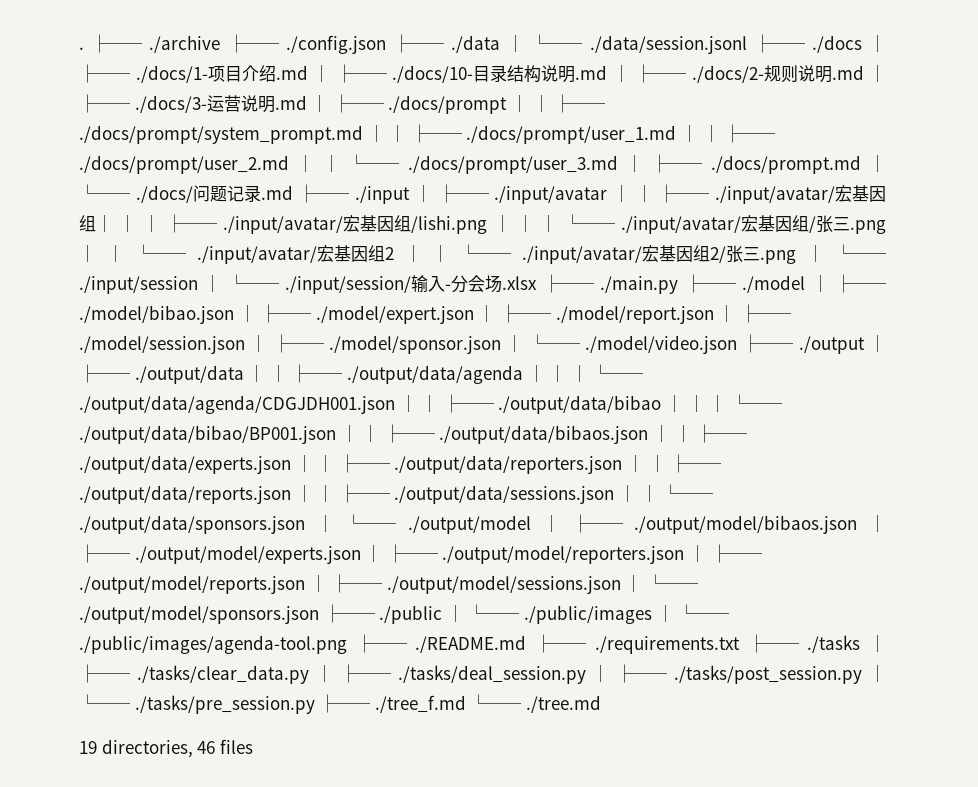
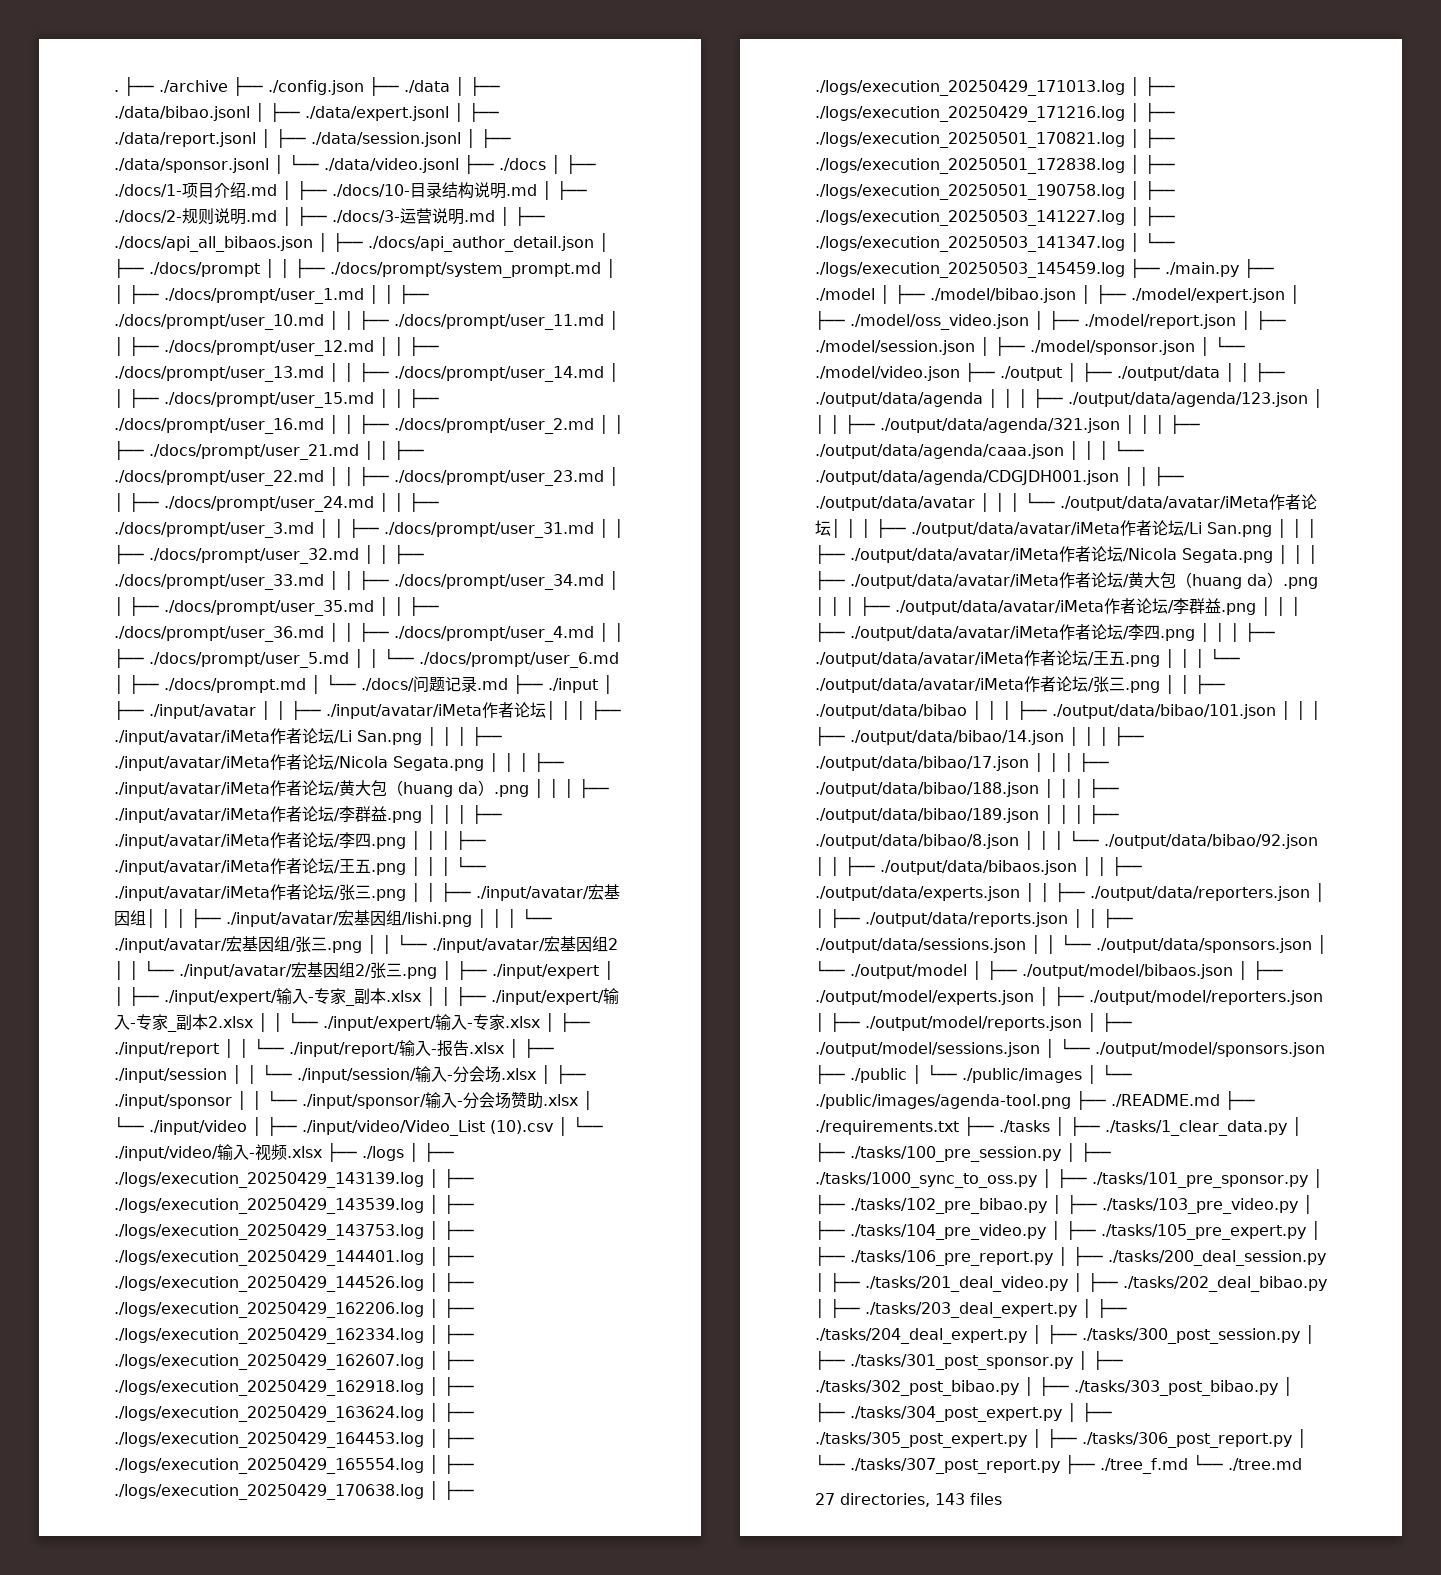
- ├── ./archive ├── ./config.json ├── ./data │ └── ./data/session.jsonl ├── ./docs │ ├── ./docs/1-项目介绍.md │ ├── ./docs/10-目录结构说明.md │ ├── ./docs/2-规则说明.md │ ├── ./docs/3-运营说明.md │ ├── ./docs/prompt │ │ ├── ./docs/prompt/system_prompt.md │ │ ├── ./docs/prompt/user_1.md │ │ ├── ./docs/prompt/user_2.md │ │ └── ./docs/prompt/user_3.md │ ├── ./docs/prompt.md │ └── ./docs/问题记录.md ├── ./input │ ├── ./input/avatar │ │ ├── ./input/avatar/宏基因组│ │ │ ├── ./input/avatar/宏基因组/lishi.png │ │ │ └── ./input/avatar/宏基因组/张三.png │ │ └── ./input/avatar/宏基因组2 │ │ └── ./input/avatar/宏基因组2/张三.png │ └── ./input/session │ └── ./input/session/输入-分会场.xlsx ├── ./main.py ├── ./model │ ├── ./model/bibao.json │ ├── ./model/expert.json │ ├── ./model/report.json │ ├── ./model/session.json │ ├── ./model/sponsor.json │ └── ./model/video.json ├── ./output │ ├── ./output/data │ │ ├── ./output/data/agenda │ │ │ └── ./output/data/agenda/CDGJDH001.json │ │ ├── ./output/data/bibao │ │ │ └── ./output/data/bibao/BP001.json │ │ ├── ./output/data/bibaos.json │ │ ├── ./output/data/experts.json │ │ ├── ./output/data/reporters.json │ │ ├── ./output/data/reports.json │ │ ├── ./output/data/sessions.json │ │ └── ./output/data/sponsors.json │ └── ./output/model │ ├── ./output/model/bibaos.json │ ├── ./output/model/experts.json │ ├── ./output/model/reporters.json │ ├── ./output/model/reports.json │ ├── ./output/model/sessions.json │ └── ./output/model/sponsors.json ├── ./public │ └── ./public/images │ └── ./public/images/agenda-tool.png ├── ./README.md ├── ./requirements.txt ├── ./tasks │ ├── ./tasks/clear_data.py │ ├── ./tasks/deal_session.py │ ├── ./tasks/post_session.py │ └── ./tasks/pre_session.py ├── ./tree_f.md └── ./tree.md
+ ├── ./archive ├── ./config.json ├── ./data │ ├── ./data/bibao.jsonl │ ├── ./data/expert.jsonl │ ├── ./data/report.jsonl │ ├── ./data/session.jsonl │ ├── ./data/sponsor.jsonl │ └── ./data/video.jsonl ├── ./docs │ ├── ./docs/1-项目介绍.md │ ├── ./docs/10-目录结构说明.md │ ├── ./docs/2-规则说明.md │ ├── ./docs/3-运营说明.md │ ├── ./docs/api_all_bibaos.json │ ├── ./docs/api_author_detail.json │ ├── ./docs/prompt │ │ ├── ./docs/prompt/system_prompt.md │ │ ├── ./docs/prompt/user_1.md │ │ ├── ./docs/prompt/user_10.md │ │ ├── ./docs/prompt/user_11.md │ │ ├── ./docs/prompt/user_12.md │ │ ├── ./docs/prompt/user_13.md │ │ ├── ./docs/prompt/user_14.md │ │ ├── ./docs/prompt/user_15.md │ │ ├── ./docs/prompt/user_16.md │ │ ├── ./docs/prompt/user_2.md │ │ ├── ./docs/prompt/user_21.md │ │ ├── ./docs/prompt/user_22.md │ │ ├── ./docs/prompt/user_23.md │ │ ├── ./docs/prompt/user_24.md │ │ ├── ./docs/prompt/user_3.md │ │ ├── ./docs/prompt/user_31.md │ │ ├── ./docs/prompt/user_32.md │ │ ├── ./docs/prompt/user_33.md │ │ ├── ./docs/prompt/user_34.md │ │ ├── ./docs/prompt/user_35.md │ │ ├── ./docs/prompt/user_36.md │ │ ├── ./docs/prompt/user_4.md │ │ ├── ./docs/prompt/user_5.md │ │ └── ./docs/prompt/user_6.md │ ├── ./docs/prompt.md │ └── ./docs/问题记录.md ├── ./input │ ├── ./input/avatar │ │ ├── ./input/avatar/iMeta作者论坛│ │ │ ├── ./input/avatar/iMeta作者论坛/Li San.png │ │ │ ├── ./input/avatar/iMeta作者论坛/Nicola Segata.png │ │ │ ├── ./input/avatar/iMeta作者论坛/黄大包（huang da）.png │ │ │ ├── ./input/avatar/iMeta作者论坛/李群益.png │ │ │ ├── ./input/avatar/iMeta作者论坛/李四.png │ │ │ ├── ./input/avatar/iMeta作者论坛/王五.png │ │ │ └── ./input/avatar/iMeta作者论坛/张三.png │ │ ├── ./input/avatar/宏基因组│ │ │ ├── ./input/avatar/宏基因组/lishi.png │ │ │ └── ./input/avatar/宏基因组/张三.png │ │ └── ./input/avatar/宏基因组2 │ │ └── ./input/avatar/宏基因组2/张三.png │ ├── ./input/expert │ │ ├── ./input/expert/输入-专家_副本.xlsx │ │ ├── ./input/expert/输入-专家_副本2.xlsx │ │ └── ./input/expert/输入-专家.xlsx │ ├── ./input/report │ │ └── ./input/report/输入-报告.xlsx │ ├── ./input/session │ │ └── ./input/session/输入-分会场.xlsx │ ├── ./input/sponsor │ │ └── ./input/sponsor/输入-分会场赞助.xlsx │ └── ./input/video │ ├── ./input/video/Video_List (10).csv │ └── ./input/video/输入-视频.xlsx ├── ./logs │ ├── ./logs/execution_20250429_143139.log │ ├── ./logs/execution_20250429_143539.log │ ├── ./logs/execution_20250429_143753.log │ ├── ./logs/execution_20250429_144401.log │ ├── ./logs/execution_20250429_144526.log │ ├── ./logs/execution_20250429_162206.log │ ├── ./logs/execution_20250429_162334.log │ ├── ./logs/execution_20250429_162607.log │ ├── ./logs/execution_20250429_162918.log │ ├── ./logs/execution_20250429_163624.log │ ├── ./logs/execution_20250429_164453.log │ ├── ./logs/execution_20250429_165554.log │ ├── ./logs/execution_20250429_170638.log │ ├── ./logs/execution_20250429_171013.log │ ├── ./logs/execution_20250429_171216.log │ ├── ./logs/execution_20250501_170821.log │ ├── ./logs/execution_20250501_172838.log │ ├── ./logs/execution_20250501_190758.log │ ├── ./logs/execution_20250503_141227.log │ ├── ./logs/execution_20250503_141347.log │ └── ./logs/execution_20250503_145459.log ├── ./main.py ├── ./model │ ├── ./model/bibao.json │ ├── ./model/expert.json │ ├── ./model/oss_video.json │ ├── ./model/report.json │ ├── ./model/session.json │ ├── ./model/sponsor.json │ └── ./model/video.json ├── ./output │ ├── ./output/data │ │ ├── ./output/data/agenda │ │ │ ├── ./output/data/agenda/123.json │ │ │ ├── ./output/data/agenda/321.json │ │ │ ├── ./output/data/agenda/caaa.json │ │ │ └── ./output/data/agenda/CDGJDH001.json │ │ ├── ./output/data/avatar │ │ │ └── ./output/data/avatar/iMeta作者论坛│ │ │ ├── ./output/data/avatar/iMeta作者论坛/Li San.png │ │ │ ├── ./output/data/avatar/iMeta作者论坛/Nicola Segata.png │ │ │ ├── ./output/data/avatar/iMeta作者论坛/黄大包（huang da）.png │ │ │ ├── ./output/data/avatar/iMeta作者论坛/李群益.png │ │ │ ├── ./output/data/avatar/iMeta作者论坛/李四.png │ │ │ ├── ./output/data/avatar/iMeta作者论坛/王五.png │ │ │ └── ./output/data/avatar/iMeta作者论坛/张三.png │ │ ├── ./output/data/bibao │ │ │ ├── ./output/data/bibao/101.json │ │ │ ├── ./output/data/bibao/14.json │ │ │ ├── ./output/data/bibao/17.json │ │ │ ├── ./output/data/bibao/188.json │ │ │ ├── ./output/data/bibao/189.json │ │ │ ├── ./output/data/bibao/8.json │ │ │ └── ./output/data/bibao/92.json │ │ ├── ./output/data/bibaos.json │ │ ├── ./output/data/experts.json │ │ ├── ./output/data/reporters.json │ │ ├── ./output/data/reports.json │ │ ├── ./output/data/sessions.json │ │ └── ./output/data/sponsors.json │ └── ./output/model │ ├── ./output/model/bibaos.json │ ├── ./output/model/experts.json │ ├── ./output/model/reporters.json │ ├── ./output/model/reports.json │ ├── ./output/model/sessions.json │ └── ./output/model/sponsors.json ├── ./public │ └── ./public/images │ └── ./public/images/agenda-tool.png ├── ./README.md ├── ./requirements.txt ├── ./tasks │ ├── ./tasks/1_clear_data.py │ ├── ./tasks/100_pre_session.py │ ├── ./tasks/1000_sync_to_oss.py │ ├── ./tasks/101_pre_sponsor.py │ ├── ./tasks/102_pre_bibao.py │ ├── ./tasks/103_pre_video.py │ ├── ./tasks/104_pre_video.py │ ├── ./tasks/105_pre_expert.py │ ├── ./tasks/106_pre_report.py │ ├── ./tasks/200_deal_session.py │ ├── ./tasks/201_deal_video.py │ ├── ./tasks/202_deal_bibao.py │ ├── ./tasks/203_deal_expert.py │ ├── ./tasks/204_deal_expert.py │ ├── ./tasks/300_post_session.py │ ├── ./tasks/301_post_sponsor.py │ ├── ./tasks/302_post_bibao.py │ ├── ./tasks/303_post_bibao.py │ ├── ./tasks/304_post_expert.py │ ├── ./tasks/305_post_expert.py │ ├── ./tasks/306_post_report.py │ └── ./tasks/307_post_report.py ├── ./tree_f.md └── ./tree.md
- 19 directories, 46 files
+ 27 directories, 143 files

